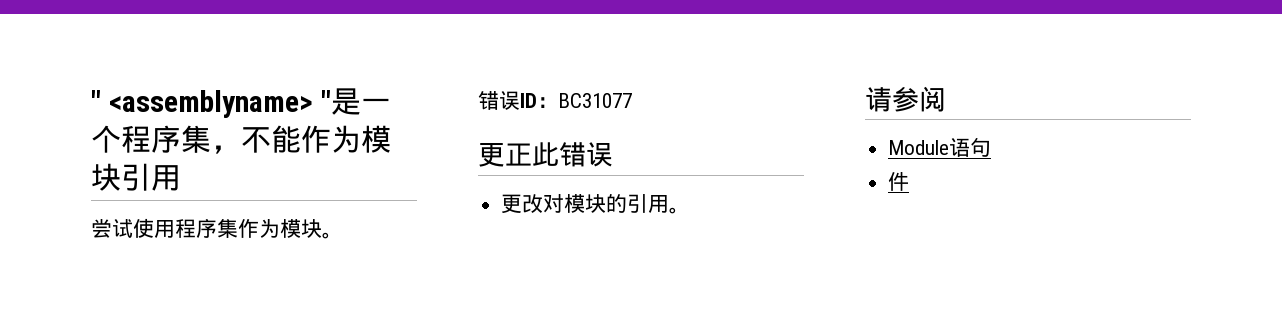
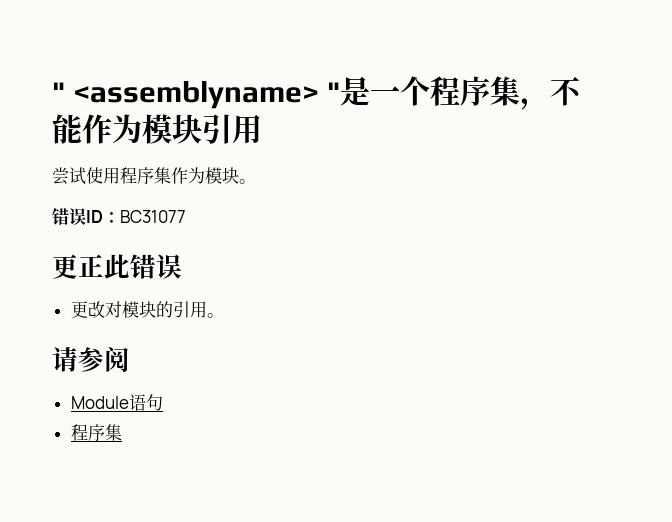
  Module语句
- 件
+ 程序集

